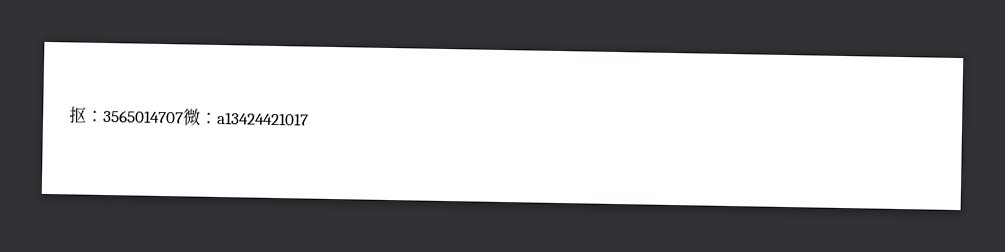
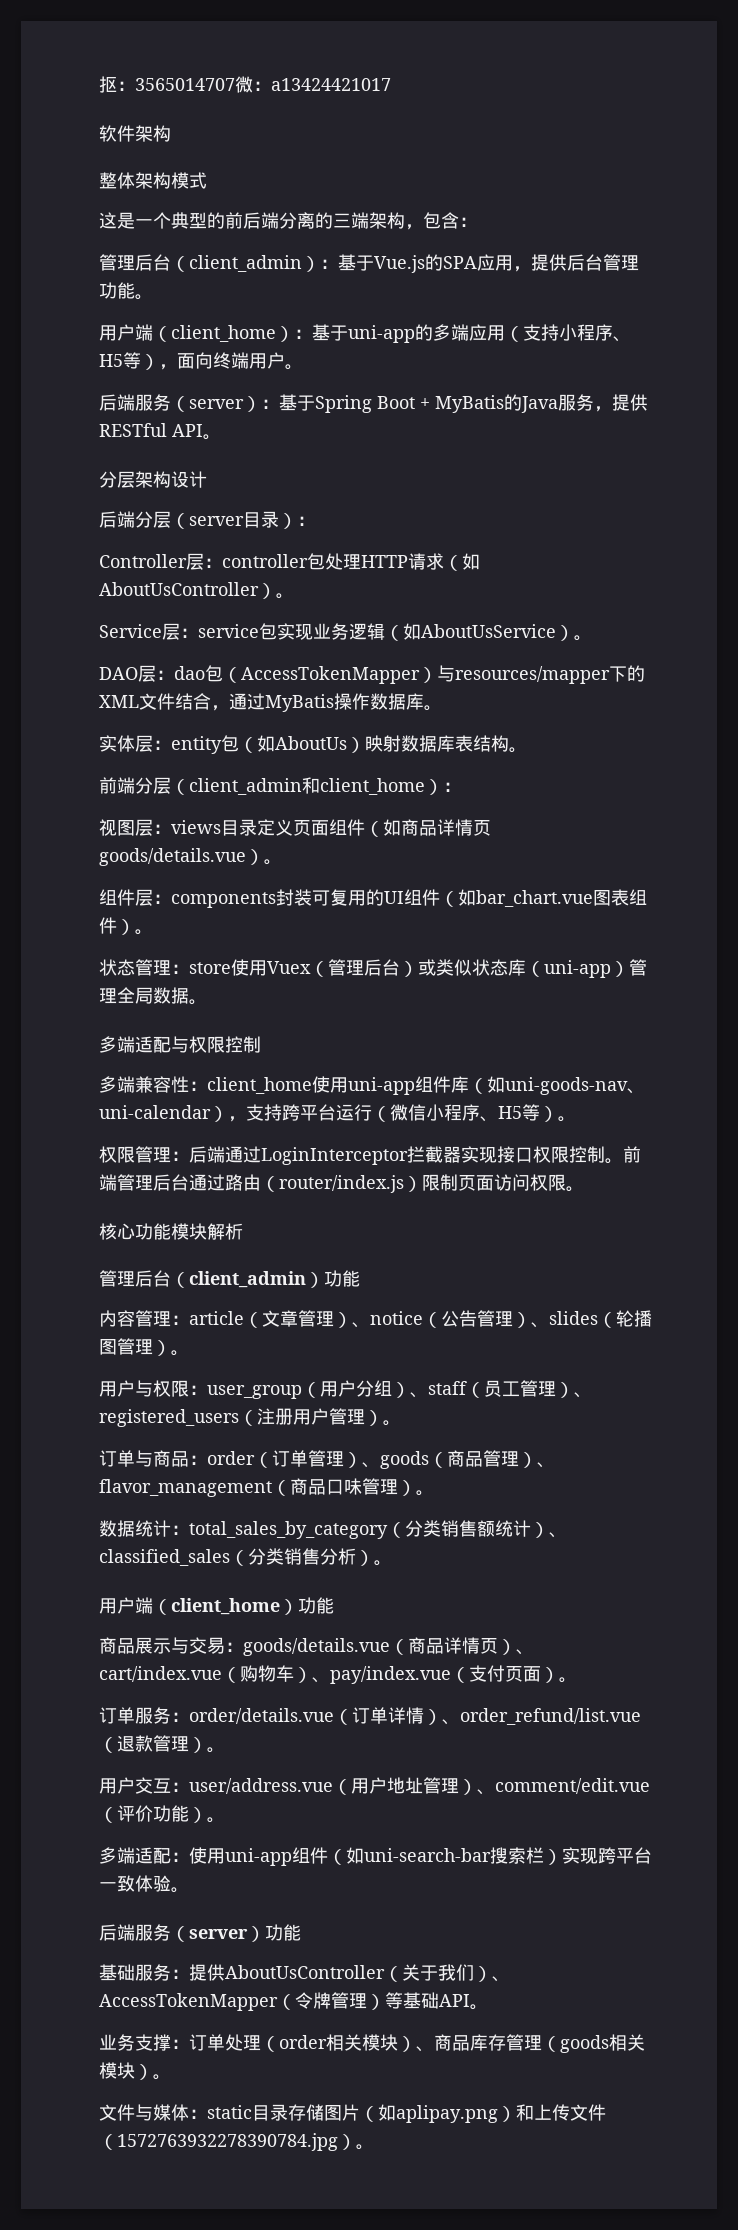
+ 软件架构
+ 整体架构模式
+ 这是一个典型的前后端分离的三端架构，包含：
+ 管理后台（client_admin）：基于Vue.js的SPA应用，提供后台管理功能。
+ 用户端（client_home）：基于uni-app的多端应用（支持小程序、H5等），面向终端用户。
+ 后端服务（server）：基于Spring Boot + MyBatis的Java服务，提供RESTful API。
+ 分层架构设计
+ 后端分层（server目录）：
+ Controller层：controller包处理HTTP请求（如AboutUsController）。
+ Service层：service包实现业务逻辑（如AboutUsService）。
+ DAO层：dao包（AccessTokenMapper）与resources/mapper下的XML文件结合，通过MyBatis操作数据库。
+ 实体层：entity包（如AboutUs）映射数据库表结构。
+ 前端分层（client_admin和client_home）：
+ 视图层：views目录定义页面组件（如商品详情页goods/details.vue）。
+ 组件层：components封装可复用的UI组件（如bar_chart.vue图表组件）。
+ 状态管理：store使用Vuex（管理后台）或类似状态库（uni-app）管理全局数据。
+ 多端适配与权限控制
+ 多端兼容性：client_home使用uni-app组件库（如uni-goods-nav、uni-calendar），支持跨平台运行（微信小程序、H5等）。
+ 权限管理：后端通过LoginInterceptor拦截器实现接口权限控制。前端管理后台通过路由（router/index.js）限制页面访问权限。
+ 核心功能模块解析
+ 管理后台（client_admin）功能
+ 内容管理：article（文章管理）、notice（公告管理）、slides（轮播图管理）。
+ 用户与权限：user_group（用户分组）、staff（员工管理）、registered_users（注册用户管理）。
+ 订单与商品：order（订单管理）、goods（商品管理）、flavor_management（商品口味管理）。
+ 数据统计：total_sales_by_category（分类销售额统计）、classified_sales（分类销售分析）。
+ 用户端（client_home）功能
+ 商品展示与交易：goods/details.vue（商品详情页）、cart/index.vue（购物车）、pay/index.vue（支付页面）。
+ 订单服务：order/details.vue（订单详情）、order_refund/list.vue（退款管理）。
+ 用户交互：user/address.vue（用户地址管理）、comment/edit.vue（评价功能）。
+ 多端适配：使用uni-app组件（如uni-search-bar搜索栏）实现跨平台一致体验。
+ 后端服务（server）功能
+ 基础服务：提供AboutUsController（关于我们）、AccessTokenMapper（令牌管理）等基础API。
+ 业务支撑：订单处理（order相关模块）、商品库存管理（goods相关模块）。
+ 文件与媒体：static目录存储图片（如aplipay.png）和上传文件（1572763932278390784.jpg）。

